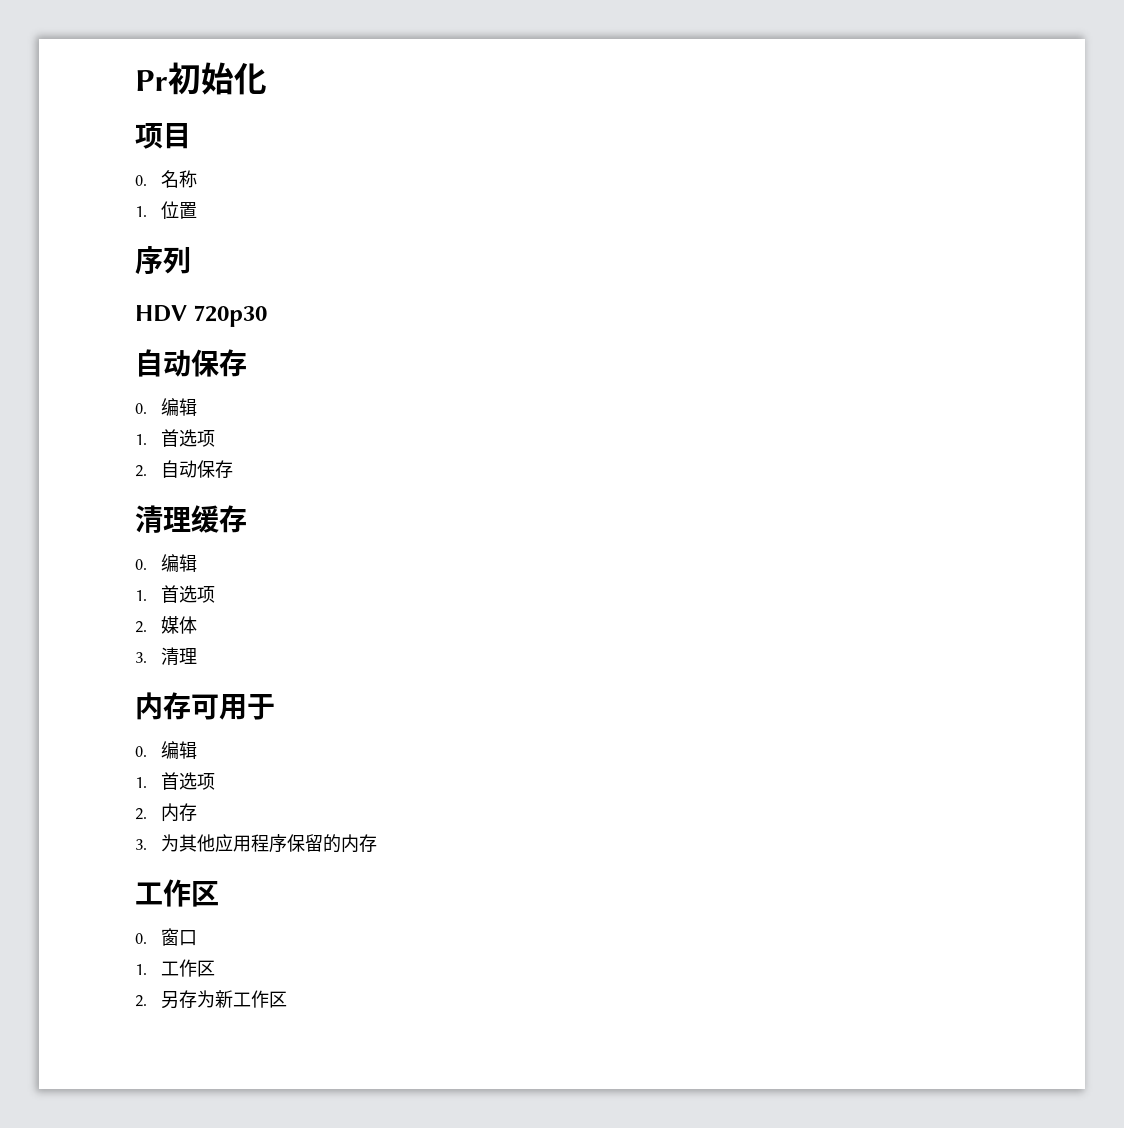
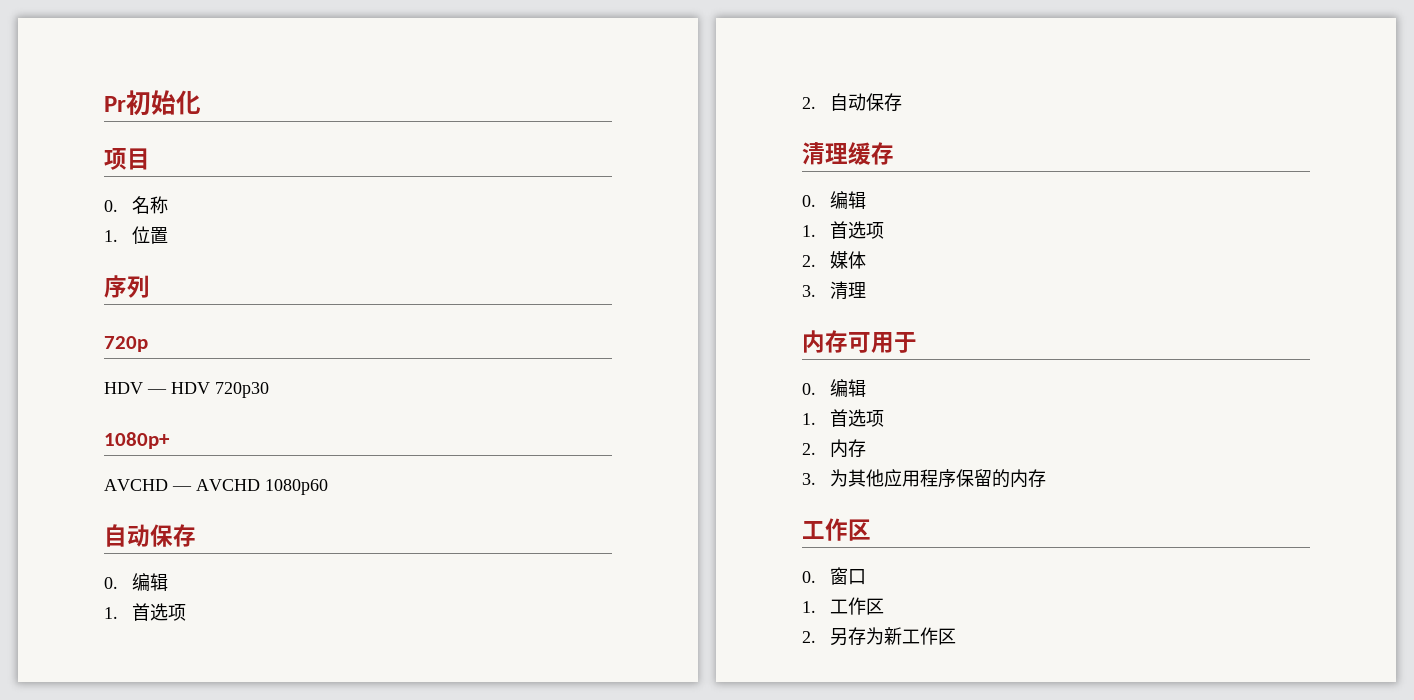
- HDV 720p30
+ 720p
+ HDV — HDV 720p30
+ 1080p+
+ AVCHD — AVCHD 1080p60

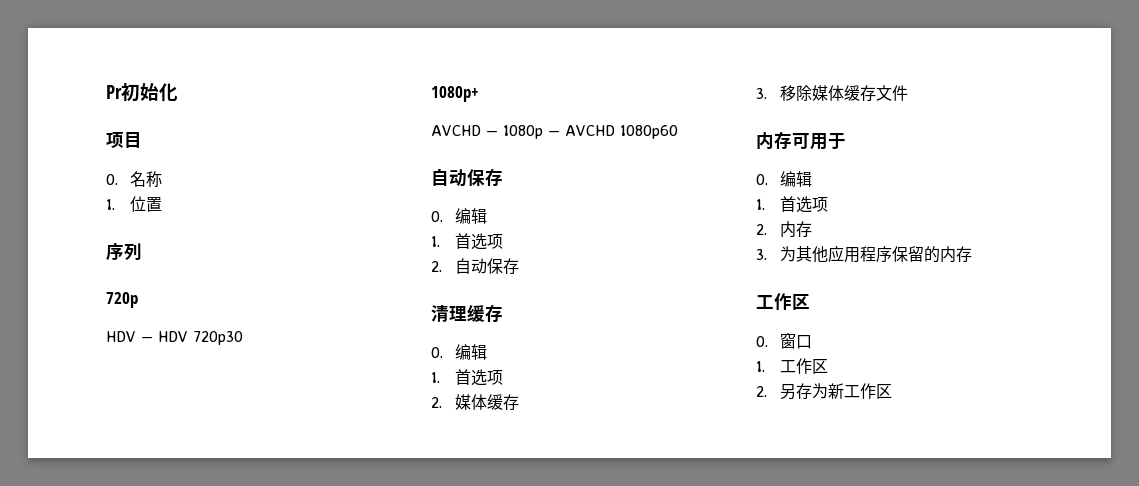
- AVCHD — AVCHD 1080p60
+ AVCHD — 1080p — AVCHD 1080p60
- 2.媒体
- 3.清理
+ 2.媒体缓存
+ 3.移除媒体缓存文件

